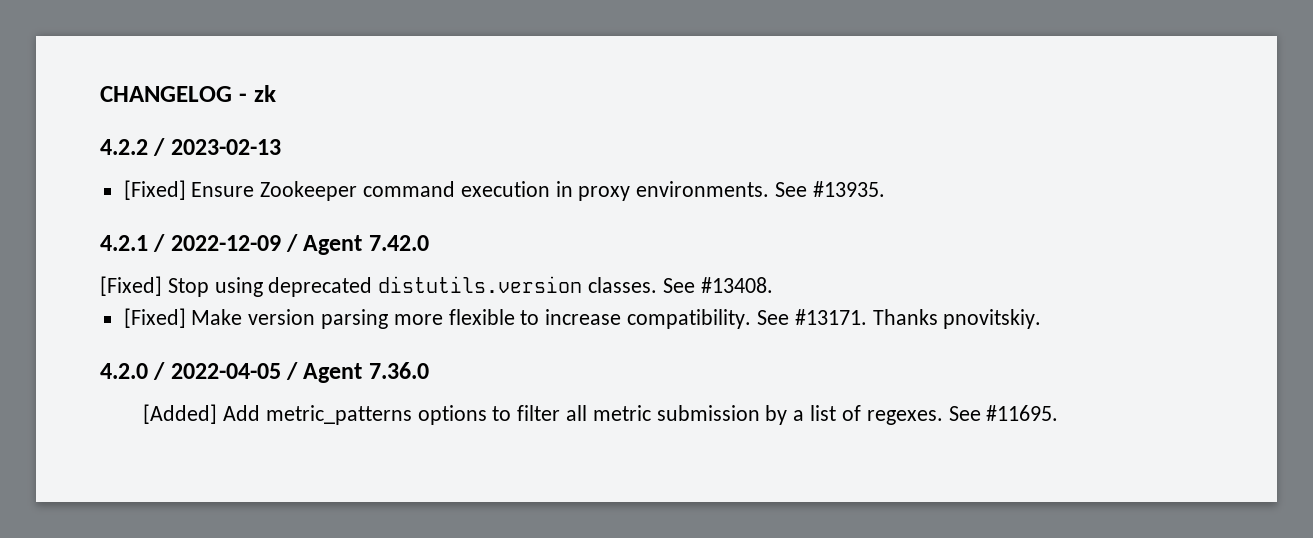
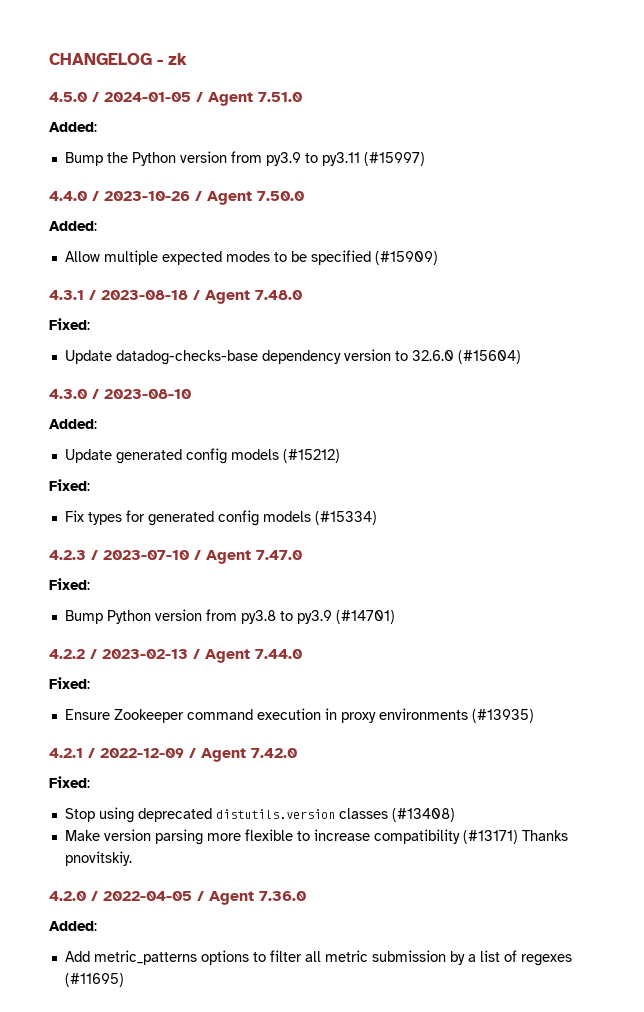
+ 4.5.0 / 2024-01-05 / Agent 7.51.0
+ Added:
+ Bump the Python version from py3.9 to py3.11 (#15997)
+ 4.4.0 / 2023-10-26 / Agent 7.50.0
+ Added:
+ Allow multiple expected modes to be specified (#15909)
+ 4.3.1 / 2023-08-18 / Agent 7.48.0
+ Fixed:
+ Update datadog-checks-base dependency version to 32.6.0 (#15604)
+ 4.3.0 / 2023-08-10
+ Added:
+ Update generated config models (#15212)
+ Fixed:
+ Fix types for generated config models (#15334)
+ 4.2.3 / 2023-07-10 / Agent 7.47.0
+ Fixed:
+ Bump Python version from py3.8 to py3.9 (#14701)
- 4.2.2 / 2023-02-13
- [Fixed] Ensure Zookeeper command execution in proxy environments. See #13935.
+ 4.2.2 / 2023-02-13 / Agent 7.44.0
+ Fixed:
+ Ensure Zookeeper command execution in proxy environments (#13935)
  4.2.1 / 2022-12-09 / Agent 7.42.0
- [Fixed] Stop using deprecated distutils.version classes. See #13408.
- [Fixed] Make version parsing more flexible to increase compatibility. See #13171. Thanks pnovitskiy.
+ Fixed:
+ Stop using deprecated distutils.version classes (#13408)
+ Make version parsing more flexible to increase compatibility (#13171) Thanks pnovitskiy.
  4.2.0 / 2022-04-05 / Agent 7.36.0
- [Added] Add metric_patterns options to filter all metric submission by a list of regexes. See #11695.
+ Added:
+ Add metric_patterns options to filter all metric submission by a list of regexes (#11695)

